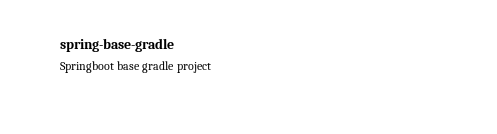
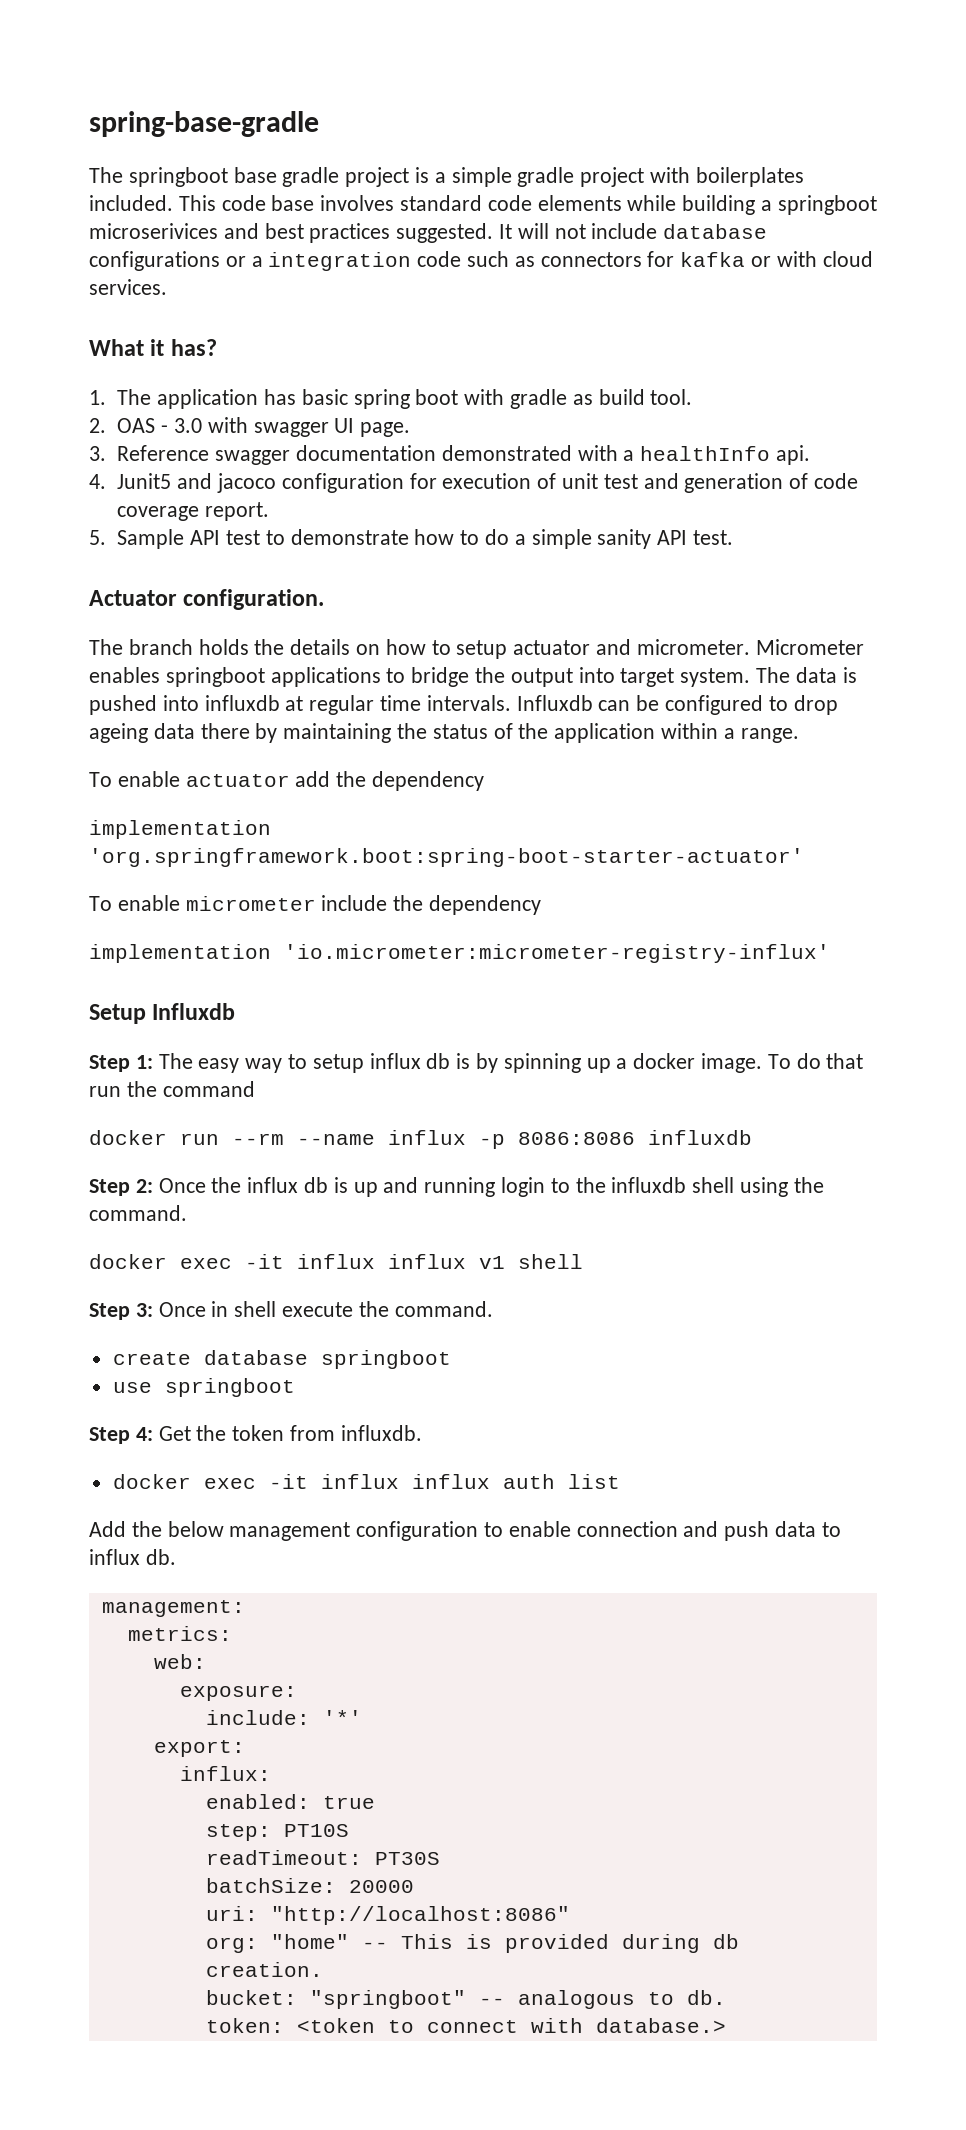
- Springboot base gradle project
+ The springboot base gradle project is a simple gradle project with boilerplates included. This code base involves standard code elements while building a springboot microserivices and best practices suggested. It will not include database configurations or a integration code such as connectors for kafka or with cloud services.
+ What it has?
+ 1. The application has basic spring boot with gradle as build tool.
+ 2. OAS - 3.0 with swagger UI page.
+ 3. Reference swagger documentation demonstrated with a healthInfo api.
+ 4. Junit5 and jacoco configuration for execution of unit test and generation of code coverage report.
+ 5. Sample API test to demonstrate how to do a simple sanity API test.
+ Actuator configuration.
+ The branch holds the details on how to setup actuator and micrometer. Micrometer enables springboot applications to bridge the output into target system. The data is pushed into influxdb at regular time intervals. Influxdb can be configured to drop ageing data there by maintaining the status of the application within a range.
+ To enable actuator add the dependency
+ implementation 'org.springframework.boot:spring-boot-starter-actuator'
+ To enable micrometer include the dependency
+ implementation 'io.micrometer:micrometer-registry-influx'
+ Setup Influxdb
+ Step 1: The easy way to setup influx db is by spinning up a docker image. To do that run the command
+ docker run --rm --name influx -p 8086:8086 influxdb
+ Step 2: Once the influx db is up and running login to the influxdb shell using the command.
+ docker exec -it influx influx v1 shell
+ Step 3: Once in shell execute the command.
+ create database springboot
+ use springboot
+ Step 4: Get the token from influxdb.
+ docker exec -it influx influx auth list
+ Add the below management configuration to enable connection and push data to influx db.
+ management:
+ metrics:
+ web:
+ exposure:
+ include: '*'
+ export:
+ influx:
+ enabled: true
+ step: PT10S
+ readTimeout: PT30S
+ batchSize: 20000
+ uri: "http://localhost:8086"
+ org: "home" -- This is provided during db creation.
+ bucket: "springboot" -- analogous to db.
+ token: <token to connect with database.>

